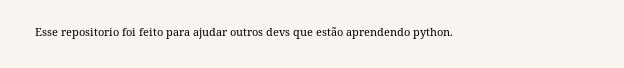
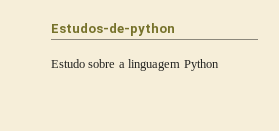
- Esse repositorio foi feito para ajudar outros devs que estão aprendendo python.
+ Estudos-de-python
+ Estudo sobre a linguagem Python

